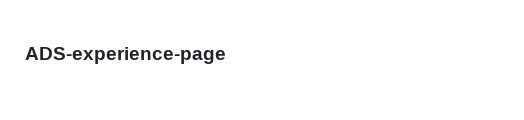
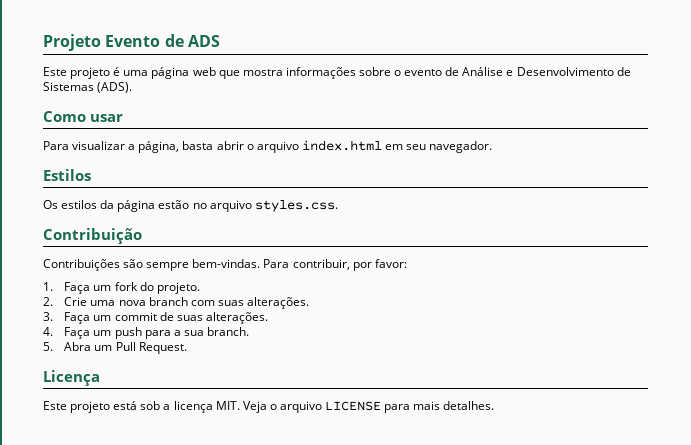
- ADS-experience-page
+ Projeto Evento de ADS
+ Este projeto é uma página web que mostra informações sobre o evento de Análise e Desenvolvimento de Sistemas (ADS).
+ Como usar
+ Para visualizar a página, basta abrir o arquivo index.html em seu navegador.
+ Estilos
+ Os estilos da página estão no arquivo styles.css.
+ Contribuição
+ Contribuições são sempre bem-vindas. Para contribuir, por favor:
+ 1. Faça um fork do projeto.
+ 2. Crie uma nova branch com suas alterações.
+ 3. Faça um commit de suas alterações.
+ 4. Faça um push para a sua branch.
+ 5. Abra um Pull Request.
+ Licença
+ Este projeto está sob a licença MIT. Veja o arquivo LICENSE para mais detalhes.

